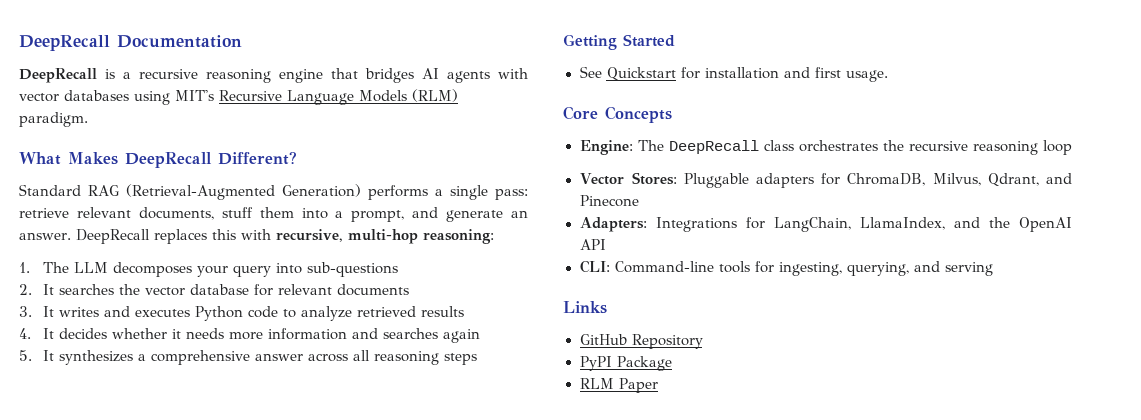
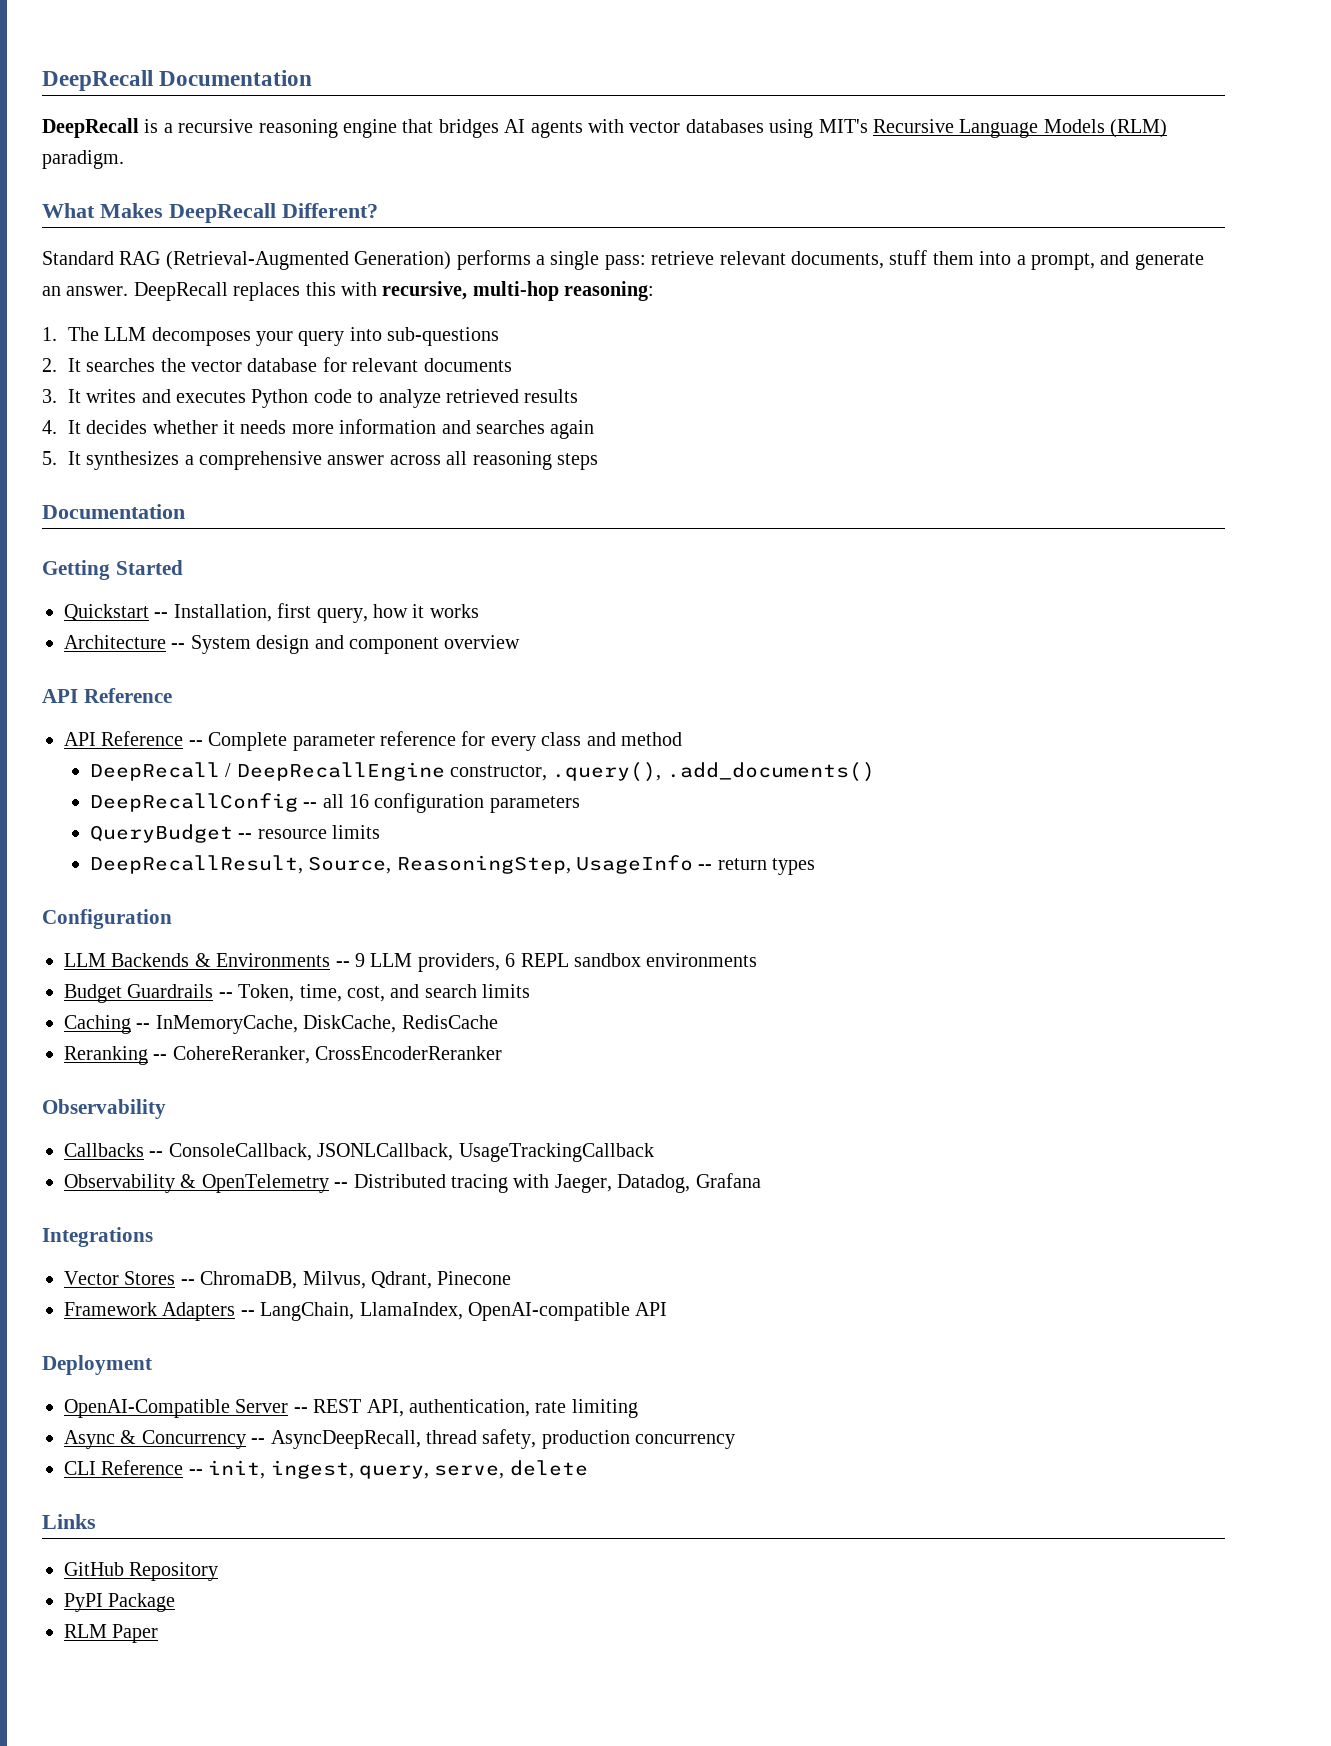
  5. It synthesizes a comprehensive answer across all reasoning steps
+ Documentation
- See Quickstart for installation and first usage.
- Core Concepts
- Engine: The DeepRecall class orchestrates the recursive reasoning loop
- Vector Stores: Pluggable adapters for ChromaDB, Milvus, Qdrant, and Pinecone
+ Quickstart -- Installation, first query, how it works
+ Architecture -- System design and component overview
+ API Reference
+ API Reference -- Complete parameter reference for every class and method
+ DeepRecall / DeepRecallEngine constructor, .query(), .add_documents()
+ DeepRecallConfig -- all 16 configuration parameters
+ QueryBudget -- resource limits
+ DeepRecallResult, Source, ReasoningStep, UsageInfo -- return types
+ Configuration
+ LLM Backends & Environments -- 9 LLM providers, 6 REPL sandbox environments
+ Budget Guardrails -- Token, time, cost, and search limits
+ Caching -- InMemoryCache, DiskCache, RedisCache
+ Reranking -- CohereReranker, CrossEncoderReranker
+ Observability
+ Callbacks -- ConsoleCallback, JSONLCallback, UsageTrackingCallback
+ Observability & OpenTelemetry -- Distributed tracing with Jaeger, Datadog, Grafana
+ Integrations
+ Vector Stores -- ChromaDB, Milvus, Qdrant, Pinecone
- Adapters: Integrations for LangChain, LlamaIndex, and the OpenAI API
- CLI: Command-line tools for ingesting, querying, and serving
+ Framework Adapters -- LangChain, LlamaIndex, OpenAI-compatible API
+ Deployment
+ OpenAI-Compatible Server -- REST API, authentication, rate limiting
+ Async & Concurrency -- AsyncDeepRecall, thread safety, production concurrency
+ CLI Reference -- init, ingest, query, serve, delete

